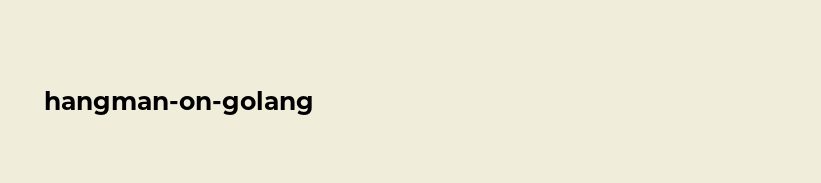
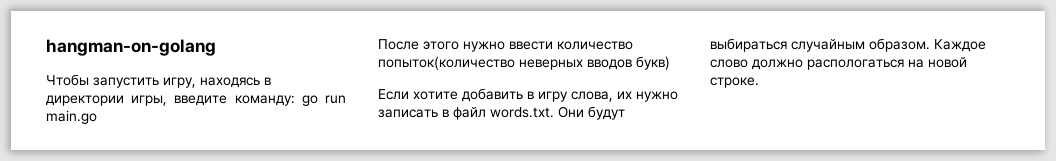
+ Чтобы запустить игру, находясь в директории игры, введите команду: go run main.go
+ После этого нужно ввести количество попыток(количество неверных вводов букв)
+ Если хотите добавить в игру слова, их нужно записать в файл words.txt. Они будут выбираться случайным образом. Каждое слово должно распологаться на новой строке.

